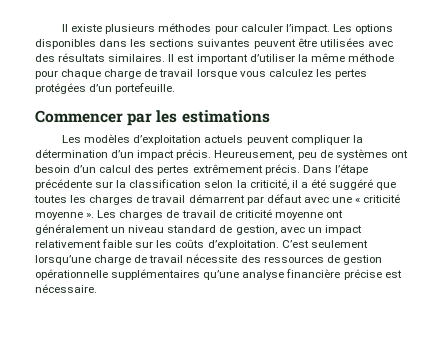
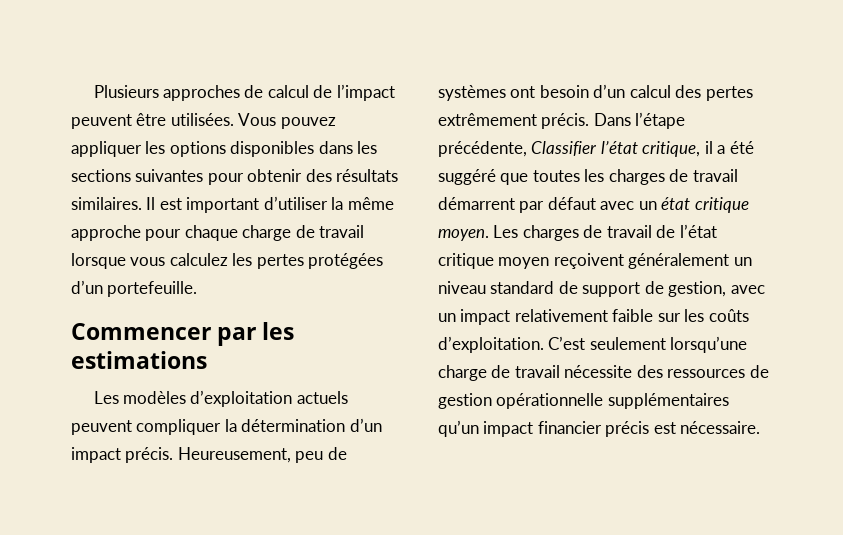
- Il existe plusieurs méthodes pour calculer l’impact. Les options disponibles dans les sections suivantes peuvent être utilisées avec des résultats similaires.
+ Plusieurs approches de calcul de l’impact peuvent être utilisées. Vous pouvez appliquer les options disponibles dans les sections suivantes pour obtenir des résultats similaires.
- Il est important d’utiliser la même méthode pour chaque charge de travail lorsque vous calculez les pertes protégées d’un portefeuille.
+ Il est important d’utiliser la même approche pour chaque charge de travail lorsque vous calculez les pertes protégées d’un portefeuille.
- Dans l’étape précédente sur la classification selon la criticité, il a été suggéré que toutes les charges de travail démarrent par défaut avec une « criticité moyenne ».
+ Dans l’étape précédente, Classifier l’état critique, il a été suggéré que toutes les charges de travail démarrent par défaut avec un état critique moyen.
- Les charges de travail de criticité moyenne ont généralement un niveau standard de gestion, avec un impact relativement faible sur les coûts d’exploitation.
+ Les charges de travail de l’état critique moyen reçoivent généralement un niveau standard de support de gestion, avec un impact relativement faible sur les coûts d’exploitation.
- C’est seulement lorsqu’une charge de travail nécessite des ressources de gestion opérationnelle supplémentaires qu’une analyse financière précise est nécessaire.
+ C’est seulement lorsqu’une charge de travail nécessite des ressources de gestion opérationnelle supplémentaires qu’un impact financier précis est nécessaire.

